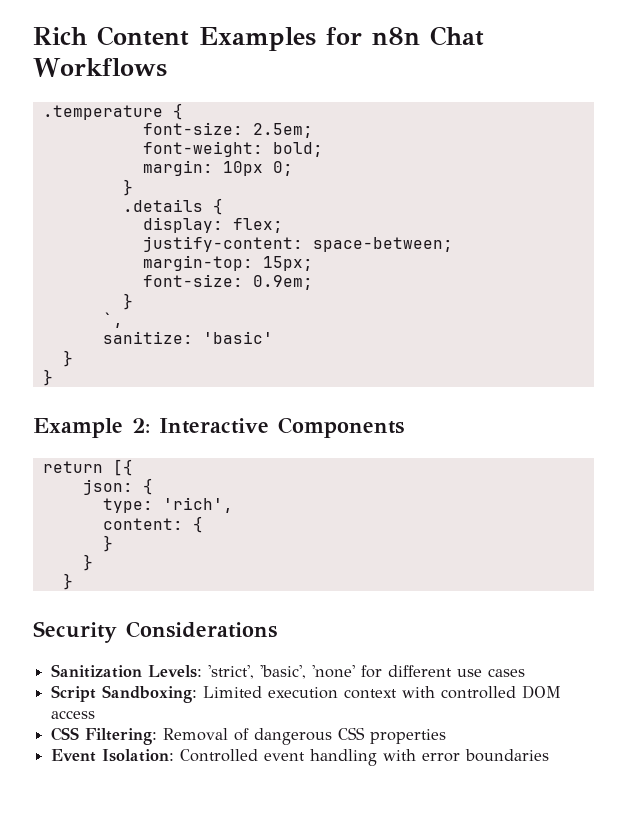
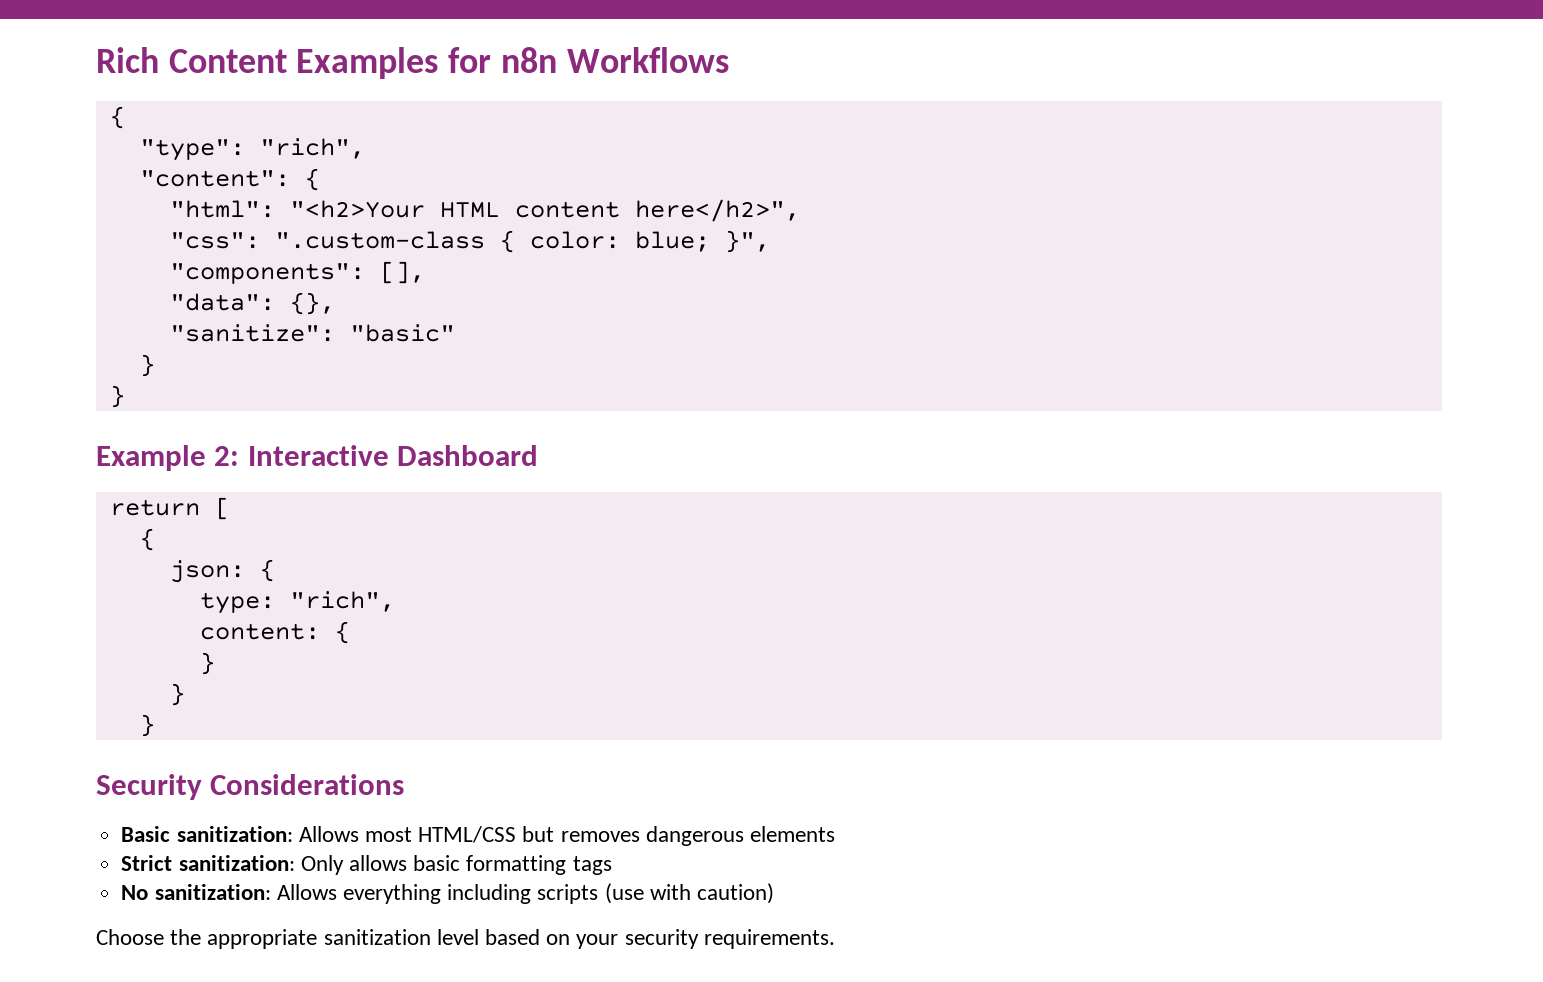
- Rich Content Examples for n8n Chat Workflows
- .temperature {
- font-size: 2.5em;
- font-weight: bold;
- margin: 10px 0;
- }
- .details {
- display: flex;
- justify-content: space-between;
- margin-top: 15px;
- font-size: 0.9em;
- }
- `,
- sanitize: 'basic'
+ Rich Content Examples for n8n Workflows
+ {
+ "type": "rich",
+ "content": {
+ "html": "<h2>Your HTML content here</h2>",
+ "css": ".custom-class { color: blue; }",
+ "components": [],
+ "data": {},
+ "sanitize": "basic"
- Example 2: Interactive Components
+ Example 2: Interactive Dashboard
- return [{
+ return [
+ {
- type: 'rich',
+ type: "rich",
- Sanitization Levels: 'strict', 'basic', 'none' for different use cases
- Script Sandboxing: Limited execution context with controlled DOM access
- CSS Filtering: Removal of dangerous CSS properties
- Event Isolation: Controlled event handling with error boundaries
+ Basic sanitization: Allows most HTML/CSS but removes dangerous elements
+ Strict sanitization: Only allows basic formatting tags
+ No sanitization: Allows everything including scripts (use with caution)
+ Choose the appropriate sanitization level based on your security requirements.

